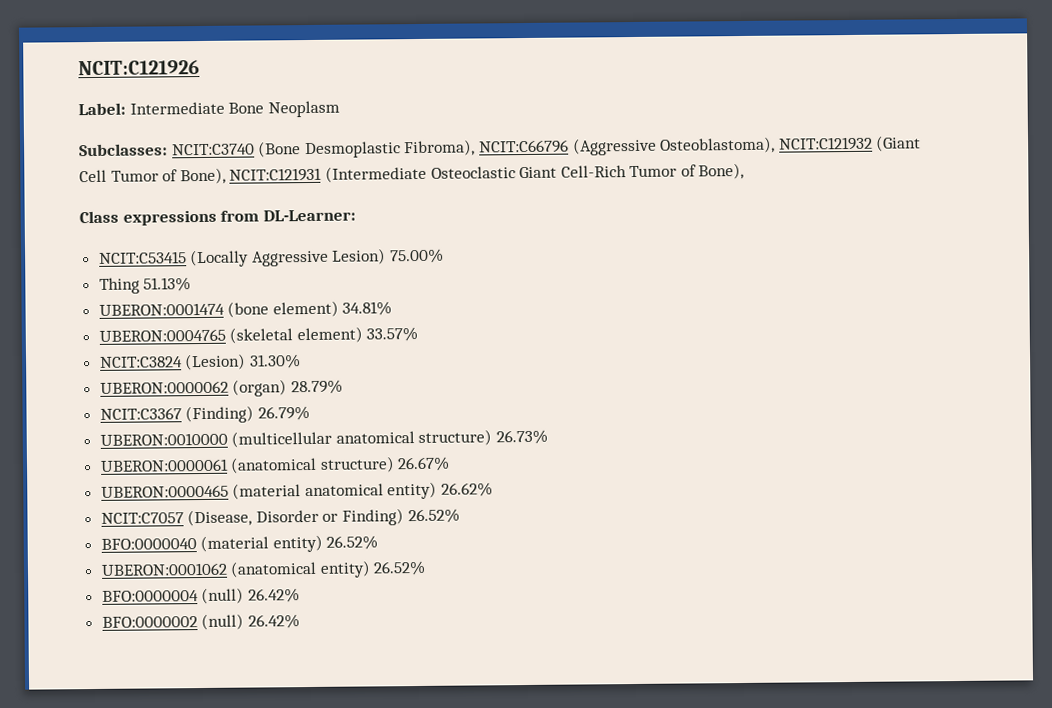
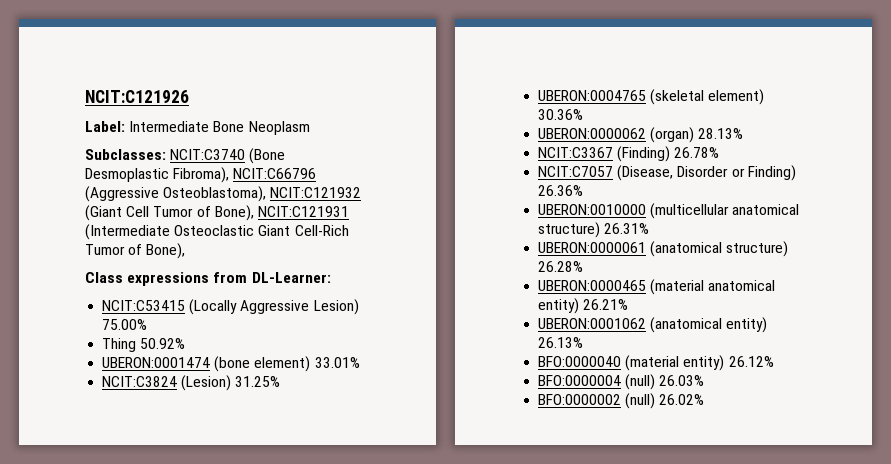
- Thing 51.13%
+ Thing 50.92%
- UBERON:0001474 (bone element) 34.81%
+ UBERON:0001474 (bone element) 33.01%
+ NCIT:C3824 (Lesion) 31.25%
- UBERON:0004765 (skeletal element) 33.57%
- NCIT:C3824 (Lesion) 31.30%
+ UBERON:0004765 (skeletal element) 30.36%
- UBERON:0000062 (organ) 28.79%
+ UBERON:0000062 (organ) 28.13%
- NCIT:C3367 (Finding) 26.79%
- UBERON:0010000 (multicellular anatomical structure) 26.73%
- UBERON:0000061 (anatomical structure) 26.67%
- UBERON:0000465 (material anatomical entity) 26.62%
+ NCIT:C3367 (Finding) 26.78%
- NCIT:C7057 (Disease, Disorder or Finding) 26.52%
- BFO:0000040 (material entity) 26.52%
- UBERON:0001062 (anatomical entity) 26.52%
+ NCIT:C7057 (Disease, Disorder or Finding) 26.36%
+ UBERON:0010000 (multicellular anatomical structure) 26.31%
+ UBERON:0000061 (anatomical structure) 26.28%
+ UBERON:0000465 (material anatomical entity) 26.21%
+ UBERON:0001062 (anatomical entity) 26.13%
+ BFO:0000040 (material entity) 26.12%
- BFO:0000004 (null) 26.42%
+ BFO:0000004 (null) 26.03%
- BFO:0000002 (null) 26.42%
+ BFO:0000002 (null) 26.02%

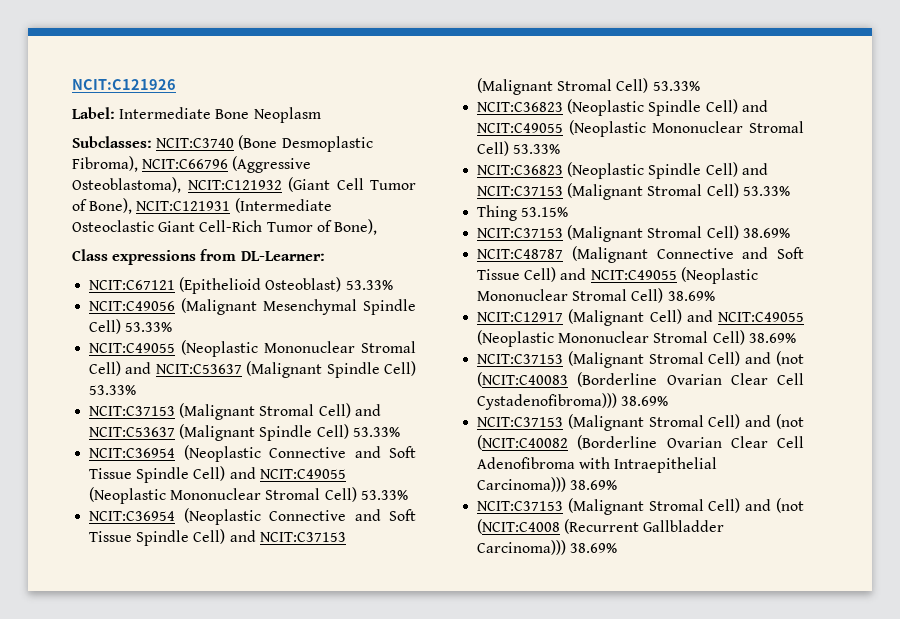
- NCIT:C53415 (Locally Aggressive Lesion) 75.00%
- Thing 50.92%
- UBERON:0001474 (bone element) 33.01%
- NCIT:C3824 (Lesion) 31.25%
- UBERON:0004765 (skeletal element) 30.36%
- UBERON:0000062 (organ) 28.13%
- NCIT:C3367 (Finding) 26.78%
- NCIT:C7057 (Disease, Disorder or Finding) 26.36%
- UBERON:0010000 (multicellular anatomical structure) 26.31%
- UBERON:0000061 (anatomical structure) 26.28%
- UBERON:0000465 (material anatomical entity) 26.21%
- UBERON:0001062 (anatomical entity) 26.13%
- BFO:0000040 (material entity) 26.12%
- BFO:0000004 (null) 26.03%
- BFO:0000002 (null) 26.02%
+ NCIT:C67121 (Epithelioid Osteoblast) 53.33%
+ NCIT:C49056 (Malignant Mesenchymal Spindle Cell) 53.33%
+ NCIT:C49055 (Neoplastic Mononuclear Stromal Cell) and NCIT:C53637 (Malignant Spindle Cell) 53.33%
+ NCIT:C37153 (Malignant Stromal Cell) and NCIT:C53637 (Malignant Spindle Cell) 53.33%
+ NCIT:C36954 (Neoplastic Connective and Soft Tissue Spindle Cell) and NCIT:C49055 (Neoplastic Mononuclear Stromal Cell) 53.33%
+ NCIT:C36954 (Neoplastic Connective and Soft Tissue Spindle Cell) and NCIT:C37153 (Malignant Stromal Cell) 53.33%
+ NCIT:C36823 (Neoplastic Spindle Cell) and NCIT:C49055 (Neoplastic Mononuclear Stromal Cell) 53.33%
+ NCIT:C36823 (Neoplastic Spindle Cell) and NCIT:C37153 (Malignant Stromal Cell) 53.33%
+ Thing 53.15%
+ NCIT:C37153 (Malignant Stromal Cell) 38.69%
+ NCIT:C48787 (Malignant Connective and Soft Tissue Cell) and NCIT:C49055 (Neoplastic Mononuclear Stromal Cell) 38.69%
+ NCIT:C12917 (Malignant Cell) and NCIT:C49055 (Neoplastic Mononuclear Stromal Cell) 38.69%
+ NCIT:C37153 (Malignant Stromal Cell) and (not (NCIT:C40083 (Borderline Ovarian Clear Cell Cystadenofibroma))) 38.69%
+ NCIT:C37153 (Malignant Stromal Cell) and (not (NCIT:C40082 (Borderline Ovarian Clear Cell Adenofibroma with Intraepithelial Carcinoma))) 38.69%
+ NCIT:C37153 (Malignant Stromal Cell) and (not (NCIT:C4008 (Recurrent Gallbladder Carcinoma))) 38.69%

